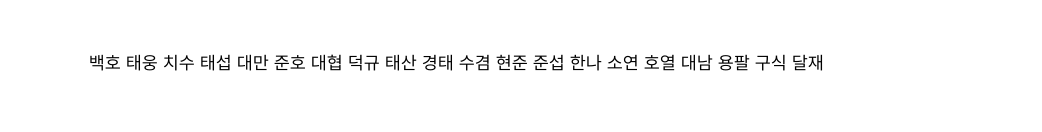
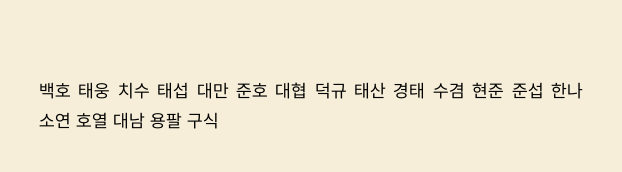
- 백호 태웅 치수 태섭 대만 준호 대협 덕규 태산 경태 수겸 현준 준섭 한나 소연 호열 대남 용팔 구식 달재
+ 백호 태웅 치수 태섭 대만 준호 대협 덕규 태산 경태 수겸 현준 준섭 한나 소연 호열 대남 용팔 구식

